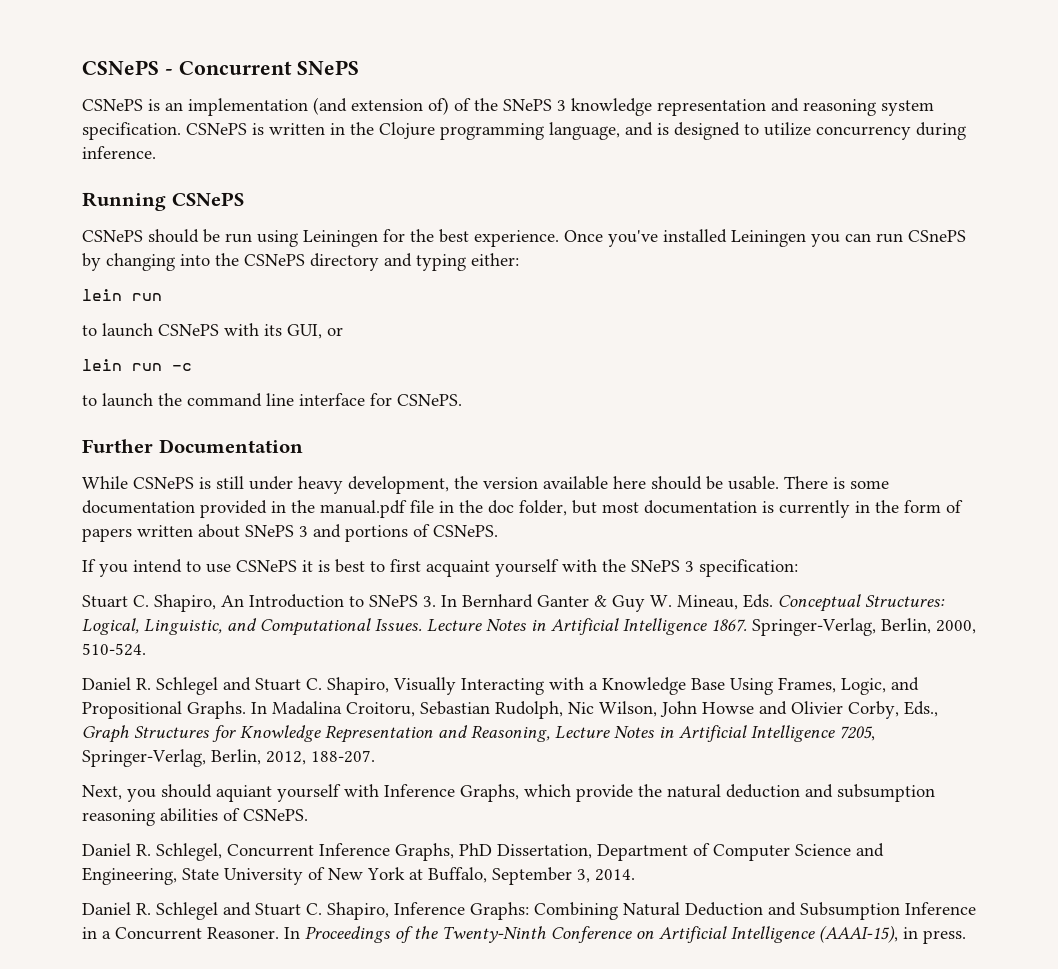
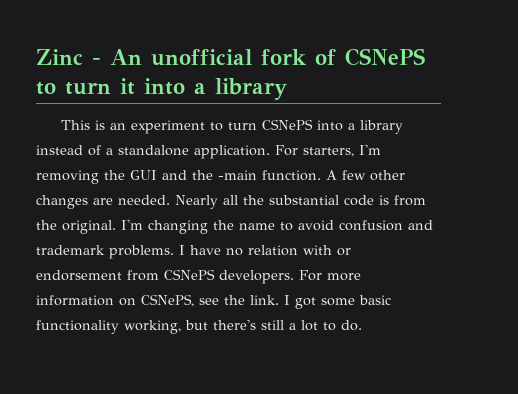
- CSNePS - Concurrent SNePS
- CSNePS is an implementation (and extension of) of the SNePS 3 knowledge representation and reasoning system specification. CSNePS is written in the Clojure programming language, and is designed to utilize concurrency during inference.
- Running CSNePS
- CSNePS should be run using Leiningen for the best experience. Once you've installed Leiningen you can run CSnePS by changing into the CSNePS directory and typing either:
- lein run
- to launch CSNePS with its GUI, or
- lein run -c
- to launch the command line interface for CSNePS.
- Further Documentation
- While CSNePS is still under heavy development, the version available here should be usable. There is some documentation provided in the manual.pdf file in the doc folder, but most documentation is currently in the form of papers written about SNePS 3 and portions of CSNePS.
- If you intend to use CSNePS it is best to first acquaint yourself with the SNePS 3 specification:
- Stuart C. Shapiro, An Introduction to SNePS 3. In Bernhard Ganter & Guy W. Mineau, Eds. Conceptual Structures: Logical, Linguistic, and Computational Issues. Lecture Notes in Artificial Intelligence 1867. Springer-Verlag, Berlin, 2000, 510-524.
- Daniel R. Schlegel and Stuart C. Shapiro, Visually Interacting with a Knowledge Base Using Frames, Logic, and Propositional Graphs. In Madalina Croitoru, Sebastian Rudolph, Nic Wilson, John Howse and Olivier Corby, Eds., Graph Structures for Knowledge Representation and Reasoning, Lecture Notes in Artificial Intelligence 7205, Springer-Verlag, Berlin, 2012, 188-207.
- Next, you should aquiant yourself with Inference Graphs, which provide the natural deduction and subsumption reasoning abilities of CSNePS.
- Daniel R. Schlegel, Concurrent Inference Graphs, PhD Dissertation, Department of Computer Science and Engineering, State University of New York at Buffalo, September 3, 2014.
- Daniel R. Schlegel and Stuart C. Shapiro, Inference Graphs: Combining Natural Deduction and Subsumption Inference in a Concurrent Reasoner. In Proceedings of the Twenty-Ninth Conference on Artificial Intelligence (AAAI-15), in press.
+ Zinc - An unofficial fork of CSNePS to turn it into a library
+ This is an experiment to turn CSNePS into a library instead of a standalone application. For starters, I'm removing the GUI and the -main function. A few other changes are needed. Nearly all the substantial code is from the original. I'm changing the name to avoid confusion and trademark problems. I have no relation with or endorsement from CSNePS developers. For more information on CSNePS, see the link. I got some basic functionality working, but there's still a lot to do.

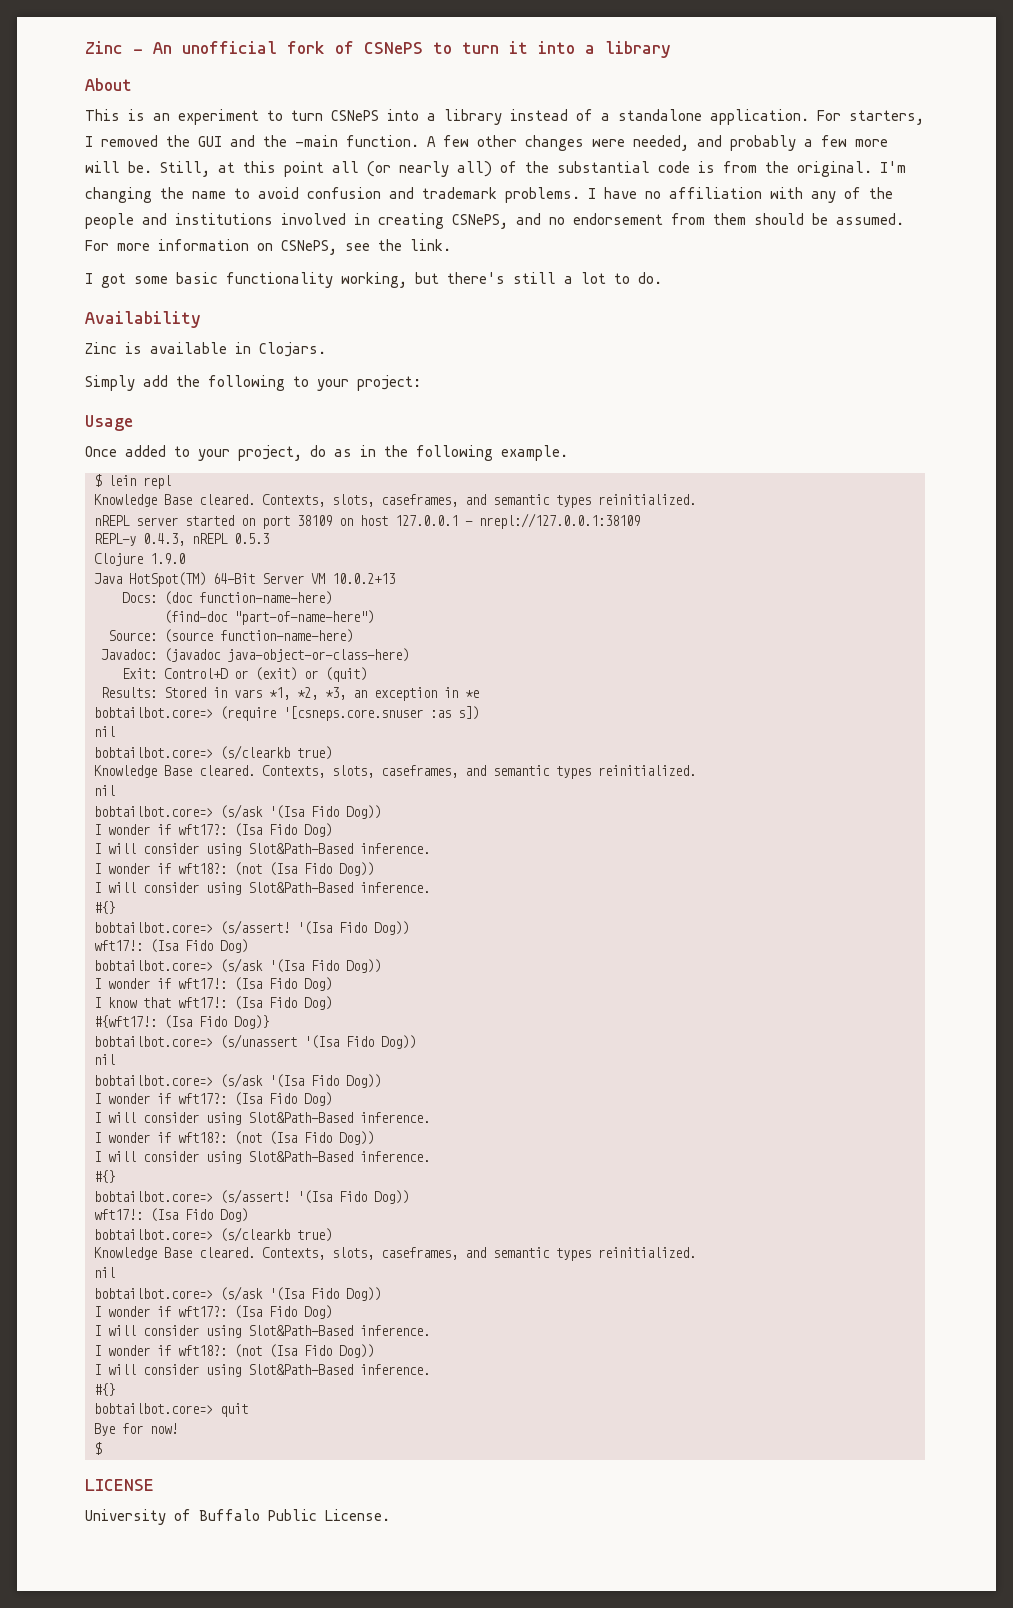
+ About
- For starters, I'm removing the GUI and the -main function.
+ For starters, I removed the GUI and the -main function.
- A few other changes are needed. Nearly all the substantial code is from the original.
+ A few other changes were needed, and probably a few more will be. Still, at this point all (or nearly all) of the substantial code is from the original.
- I have no relation with or endorsement from CSNePS developers.
+ I have no affiliation with any of the people and institutions involved in creating CSNePS, and no endorsement from them should be assumed.
- For more information on CSNePS, see the link. I got some basic functionality working, but there's still a lot to do.
+ For more information on CSNePS, see the link.
+ I got some basic functionality working, but there's still a lot to do.
+ Availability
+ Zinc is available in Clojars.
+ Simply add the following to your project:
+ Usage
+ Once added to your project, do as in the following example.
+ $ lein repl
+ Knowledge Base cleared. Contexts, slots, caseframes, and semantic types reinitialized.
+ nREPL server started on port 38109 on host 127.0.0.1 - nrepl://127.0.0.1:38109
+ REPL-y 0.4.3, nREPL 0.5.3
+ Clojure 1.9.0
+ Java HotSpot(TM) 64-Bit Server VM 10.0.2+13
+ Docs: (doc function-name-here)
+ (find-doc "part-of-name-here")
+ Source: (source function-name-here)
+ Javadoc: (javadoc java-object-or-class-here)
+ Exit: Control+D or (exit) or (quit)
+ Results: Stored in vars *1, *2, *3, an exception in *e
+ bobtailbot.core=> (require '[csneps.core.snuser :as s])
+ nil
+ bobtailbot.core=> (s/clearkb true)
+ Knowledge Base cleared. Contexts, slots, caseframes, and semantic types reinitialized.
+ nil
+ bobtailbot.core=> (s/ask '(Isa Fido Dog))
+ I wonder if wft17?: (Isa Fido Dog)
+ I will consider using Slot&Path-Based inference.
+ I wonder if wft18?: (not (Isa Fido Dog))
+ I will consider using Slot&Path-Based inference.
+ #{}
+ bobtailbot.core=> (s/assert! '(Isa Fido Dog))
+ wft17!: (Isa Fido Dog)
+ bobtailbot.core=> (s/ask '(Isa Fido Dog))
+ I wonder if wft17!: (Isa Fido Dog)
+ I know that wft17!: (Isa Fido Dog)
+ #{wft17!: (Isa Fido Dog)}
+ bobtailbot.core=> (s/unassert '(Isa Fido Dog))
+ nil
+ bobtailbot.core=> (s/ask '(Isa Fido Dog))
+ I wonder if wft17?: (Isa Fido Dog)
+ I will consider using Slot&Path-Based inference.
+ I wonder if wft18?: (not (Isa Fido Dog))
+ I will consider using Slot&Path-Based inference.
+ #{}
+ bobtailbot.core=> (s/assert! '(Isa Fido Dog))
+ wft17!: (Isa Fido Dog)
+ bobtailbot.core=> (s/clearkb true)
+ Knowledge Base cleared. Contexts, slots, caseframes, and semantic types reinitialized.
+ nil
+ bobtailbot.core=> (s/ask '(Isa Fido Dog))
+ I wonder if wft17?: (Isa Fido Dog)
+ I will consider using Slot&Path-Based inference.
+ I wonder if wft18?: (not (Isa Fido Dog))
+ I will consider using Slot&Path-Based inference.
+ #{}
+ bobtailbot.core=> quit
+ Bye for now!
+ $
+ LICENSE
+ University of Buffalo Public License.

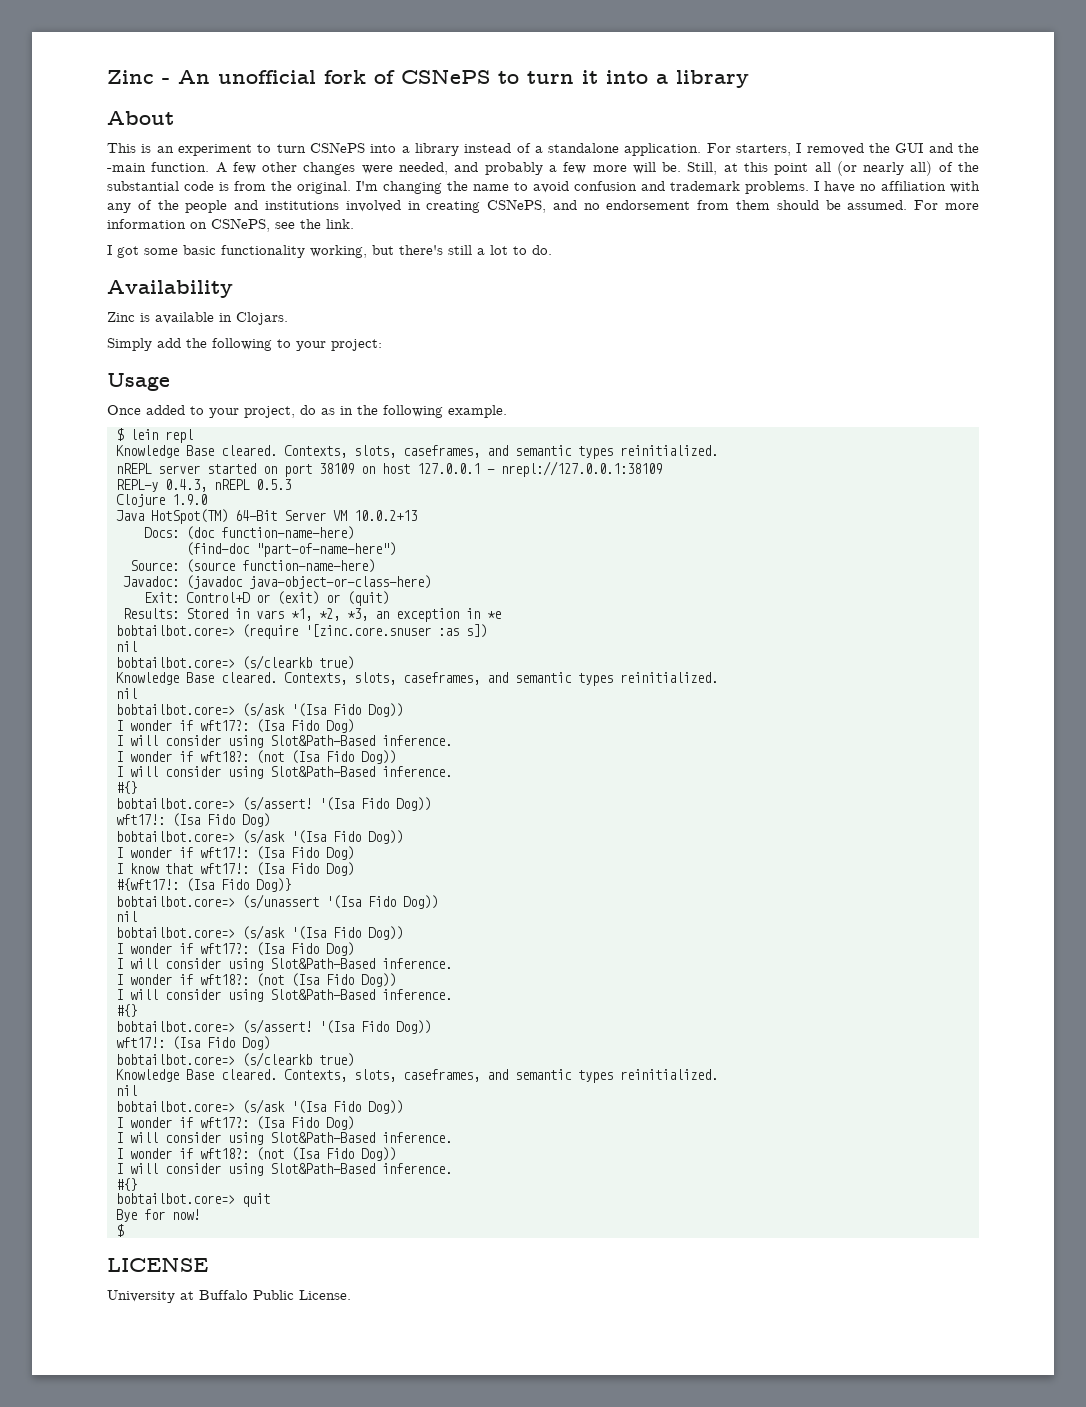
- bobtailbot.core=> (require '[csneps.core.snuser :as s])
+ bobtailbot.core=> (require '[zinc.core.snuser :as s])
- University of Buffalo Public License.
+ University at Buffalo Public License.

